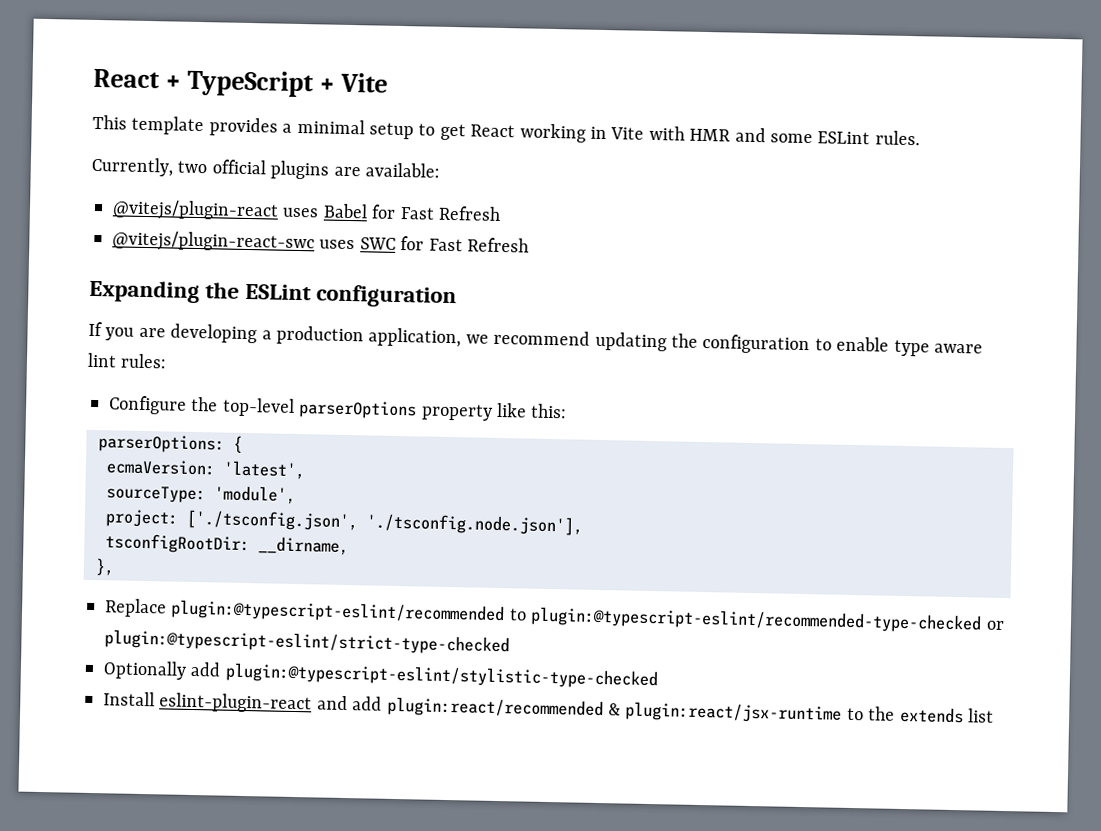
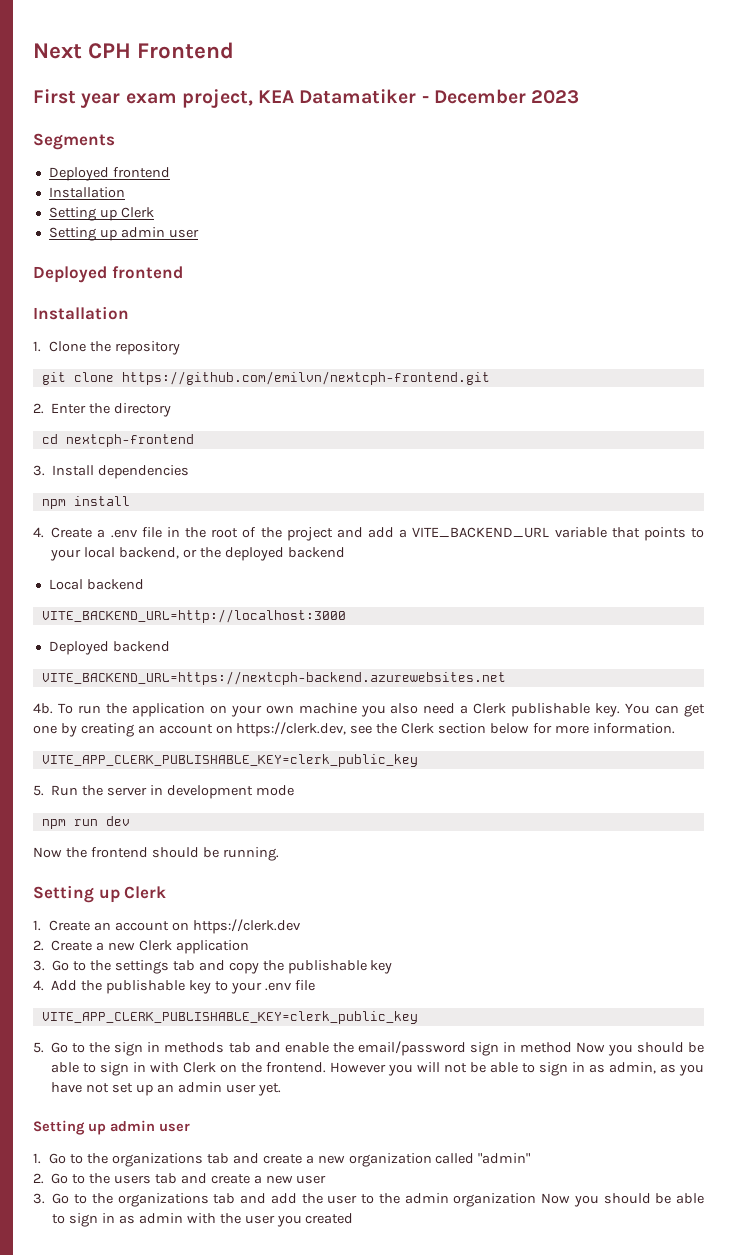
- React + TypeScript + Vite
- This template provides a minimal setup to get React working in Vite with HMR and some ESLint rules.
- Currently, two official plugins are available:
- @vitejs/plugin-react uses Babel for Fast Refresh
- @vitejs/plugin-react-swc uses SWC for Fast Refresh
- Expanding the ESLint configuration
- If you are developing a production application, we recommend updating the configuration to enable type aware lint rules:
- Configure the top-level parserOptions property like this:
- parserOptions: {
- ecmaVersion: 'latest',
- sourceType: 'module',
- project: ['./tsconfig.json', './tsconfig.node.json'],
- tsconfigRootDir: __dirname,
- },
- Replace plugin:@typescript-eslint/recommended to plugin:@typescript-eslint/recommended-type-checked or plugin:@typescript-eslint/strict-type-checked
- Optionally add plugin:@typescript-eslint/stylistic-type-checked
- Install eslint-plugin-react and add plugin:react/recommended & plugin:react/jsx-runtime to the extends list
+ Next CPH Frontend
+ First year exam project, KEA Datamatiker - December 2023
+ Segments
+ Deployed frontend
+ Installation
+ Setting up Clerk
+ Setting up admin user
+ Deployed frontend
+ Installation
+ 1. Clone the repository
+ git clone https://github.com/emilvn/nextcph-frontend.git
+ 2. Enter the directory
+ cd nextcph-frontend
+ 3. Install dependencies
+ npm install
+ 4. Create a .env file in the root of the project and add a VITE_BACKEND_URL variable that points to your local backend, or the deployed backend
+ Local backend
+ VITE_BACKEND_URL=http://localhost:3000
+ Deployed backend
+ VITE_BACKEND_URL=https://nextcph-backend.azurewebsites.net
+ 4b. To run the application on your own machine you also need a Clerk publishable key. You can get one by creating an account on https://clerk.dev, see the Clerk section below for more information.
+ VITE_APP_CLERK_PUBLISHABLE_KEY=clerk_public_key
+ 5. Run the server in development mode
+ npm run dev
+ Now the frontend should be running.
+ Setting up Clerk
+ 1. Create an account on https://clerk.dev
+ 2. Create a new Clerk application
+ 3. Go to the settings tab and copy the publishable key
+ 4. Add the publishable key to your .env file
+ VITE_APP_CLERK_PUBLISHABLE_KEY=clerk_public_key
+ 5. Go to the sign in methods tab and enable the email/password sign in method Now you should be able to sign in with Clerk on the frontend. However you will not be able to sign in as admin, as you have not set up an admin user yet.
+ Setting up admin user
+ 1. Go to the organizations tab and create a new organization called "admin"
+ 2. Go to the users tab and create a new user
+ 3. Go to the organizations tab and add the user to the admin organization Now you should be able to sign in as admin with the user you created

